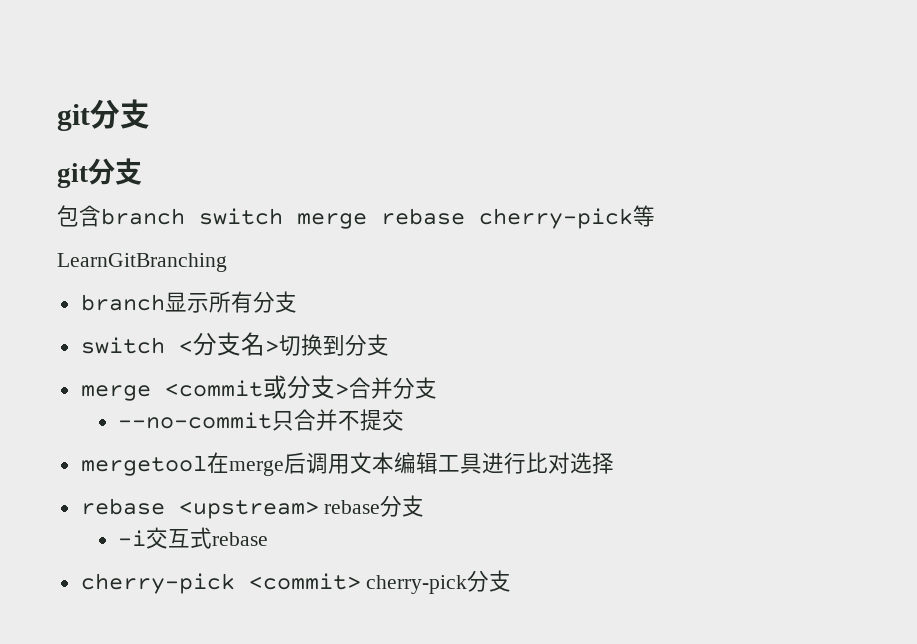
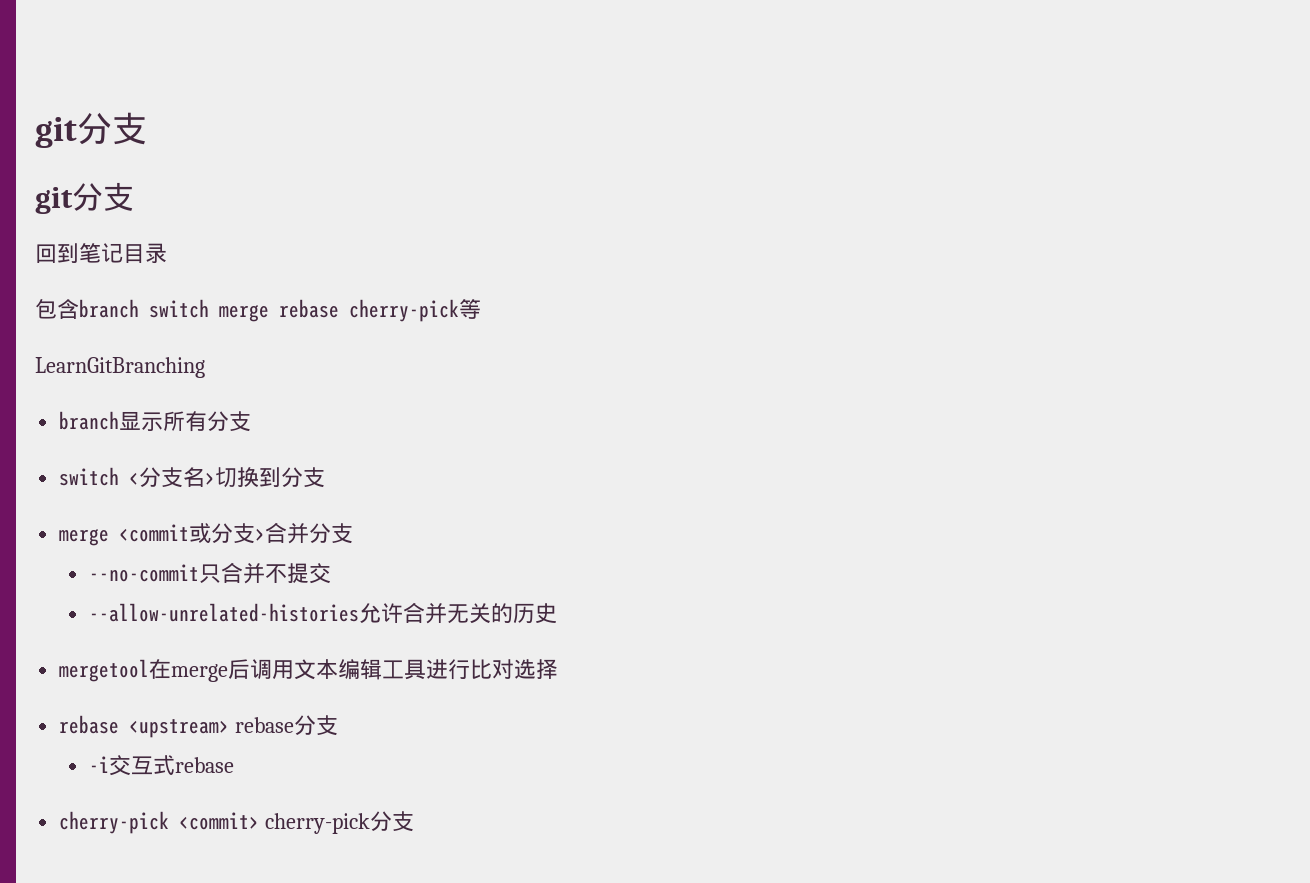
+ 回到笔记目录
+ --allow-unrelated-histories允许合并无关的历史

